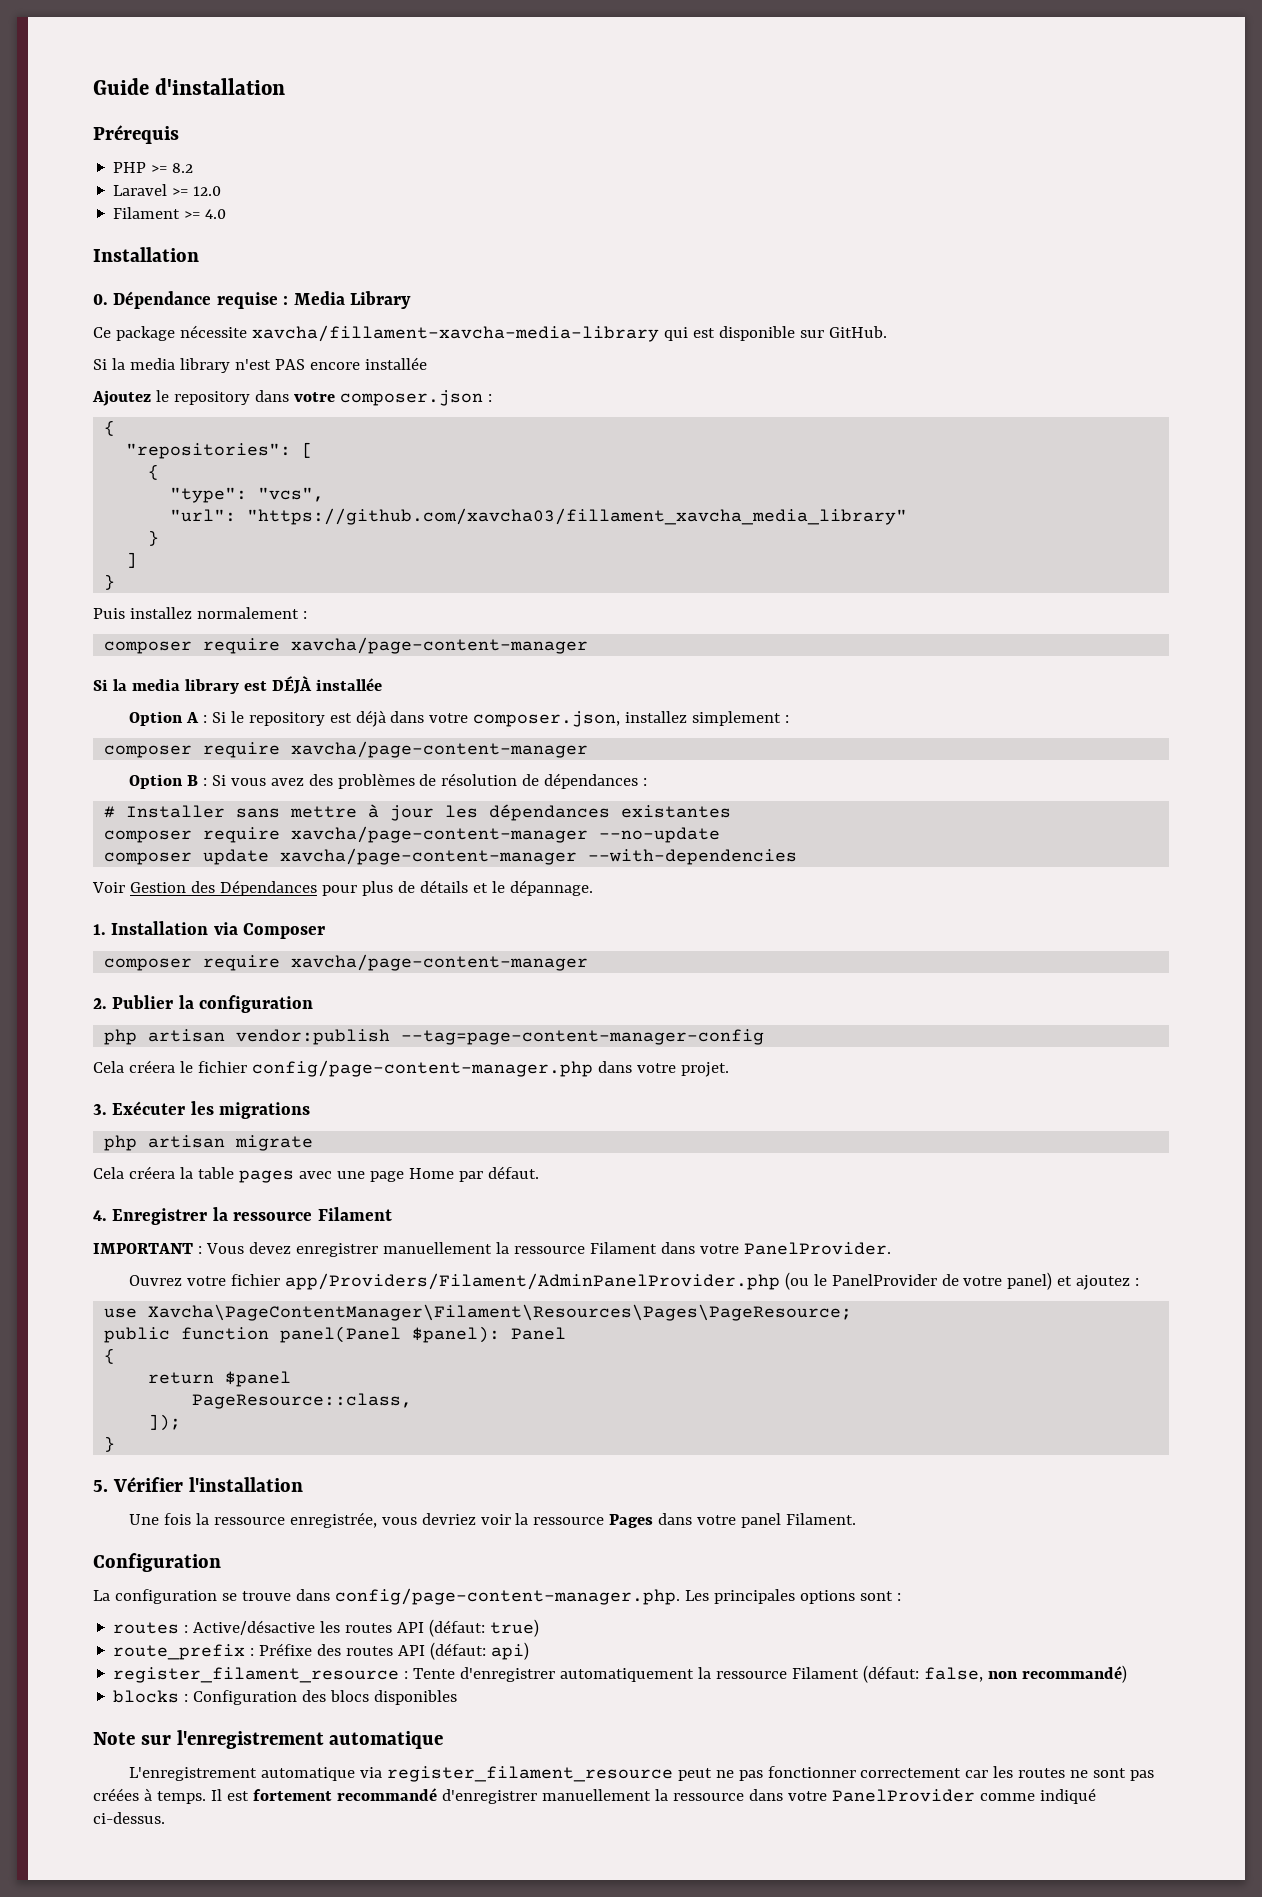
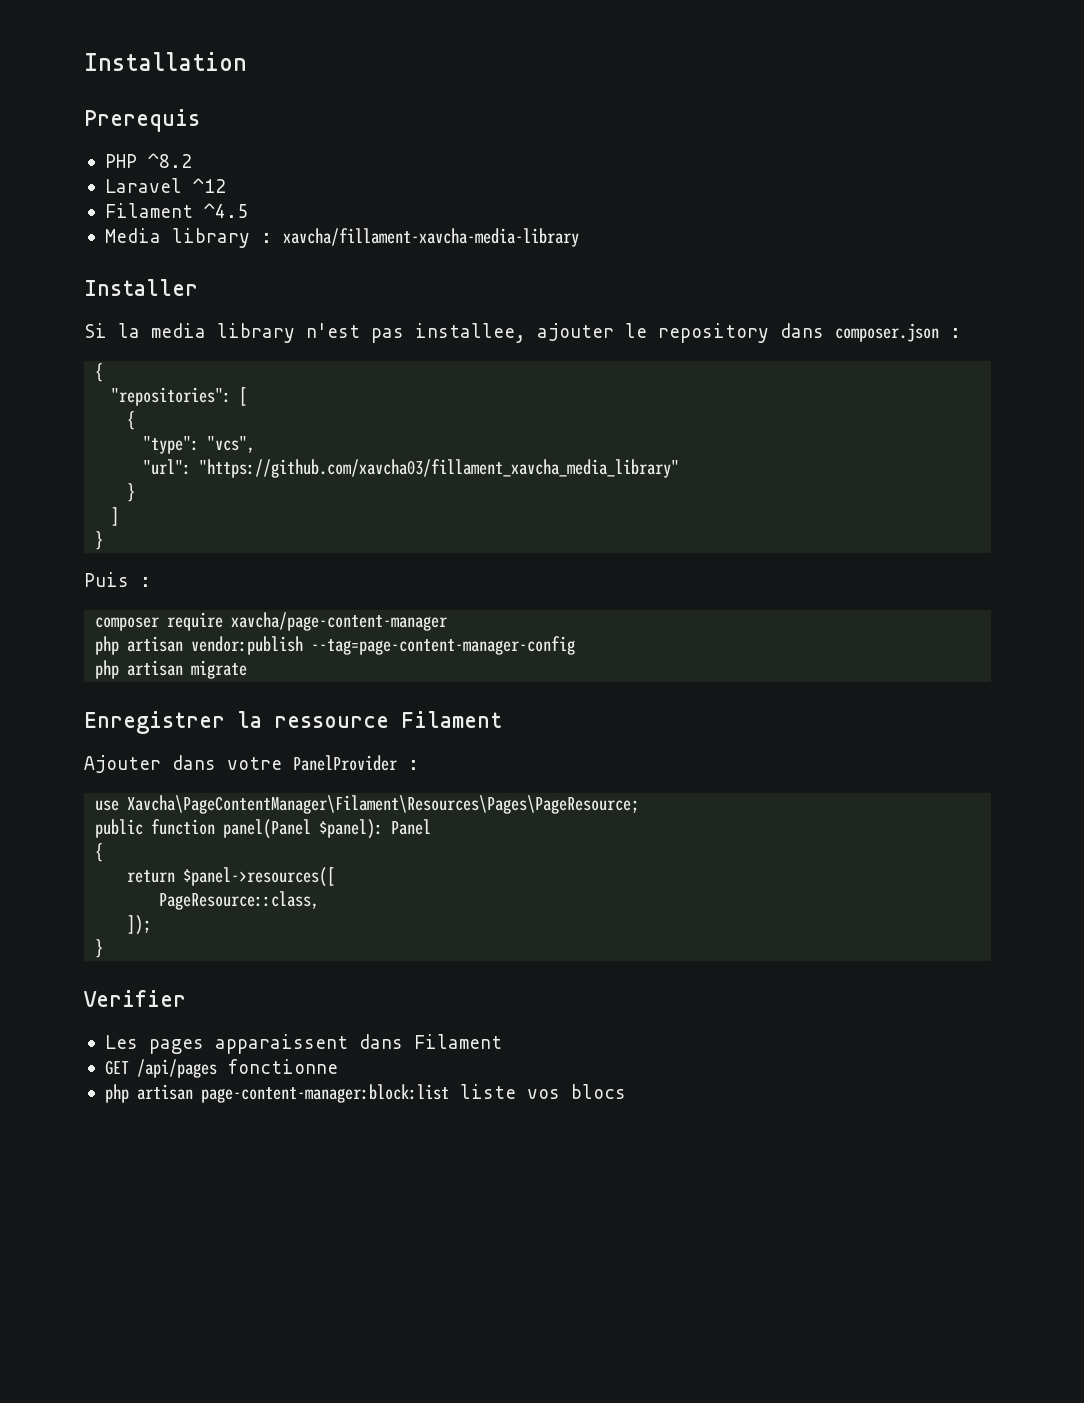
- Guide d'installation
- Prérequis
+ Installation
+ Prerequis
- PHP >= 8.2
+ PHP ^8.2
- Laravel >= 12.0
- Filament >= 4.0
- Installation
- 0. Dépendance requise : Media Library
- Ce package nécessite xavcha/fillament-xavcha-media-library qui est disponible sur GitHub.
+ Laravel ^12
+ Filament ^4.5
+ Media library : xavcha/fillament-xavcha-media-library
+ Installer
- Si la media library n'est PAS encore installée
- Ajoutez le repository dans votre composer.json :
+ Si la media library n'est pas installee, ajouter le repository dans composer.json :
- Puis installez normalement :
+ Puis :
  composer require xavcha/page-content-manager
- Si la media library est DÉJÀ installée
- Option A : Si le repository est déjà dans votre composer.json, installez simplement :
- composer require xavcha/page-content-manager
- Option B : Si vous avez des problèmes de résolution de dépendances :
- # Installer sans mettre à jour les dépendances existantes
- composer require xavcha/page-content-manager --no-update
- composer update xavcha/page-content-manager --with-dependencies
- Voir Gestion des Dépendances pour plus de détails et le dépannage.
- 1. Installation via Composer
- composer require xavcha/page-content-manager
- 2. Publier la configuration
  php artisan vendor:publish --tag=page-content-manager-config
- Cela créera le fichier config/page-content-manager.php dans votre projet.
- 3. Exécuter les migrations
  php artisan migrate
- Cela créera la table pages avec une page Home par défaut.
- 4. Enregistrer la ressource Filament
- IMPORTANT : Vous devez enregistrer manuellement la ressource Filament dans votre PanelProvider.
- Ouvrez votre fichier app/Providers/Filament/AdminPanelProvider.php (ou le PanelProvider de votre panel) et ajoutez :
+ Enregistrer la ressource Filament
+ Ajouter dans votre PanelProvider :
- return $panel
+ return $panel->resources([
- 5. Vérifier l'installation
- Une fois la ressource enregistrée, vous devriez voir la ressource Pages dans votre panel Filament.
- Configuration
- La configuration se trouve dans config/page-content-manager.php. Les principales options sont :
- routes : Active/désactive les routes API (défaut: true)
- route_prefix : Préfixe des routes API (défaut: api)
- register_filament_resource : Tente d'enregistrer automatiquement la ressource Filament (défaut: false, non recommandé)
- blocks : Configuration des blocs disponibles
- Note sur l'enregistrement automatique
- L'enregistrement automatique via register_filament_resource peut ne pas fonctionner correctement car les routes ne sont pas créées à temps. Il est fortement recommandé d'enregistrer manuellement la ressource dans votre PanelProvider comme indiqué ci-dessus.
+ Verifier
+ Les pages apparaissent dans Filament
+ GET /api/pages fonctionne
+ php artisan page-content-manager:block:list liste vos blocs

